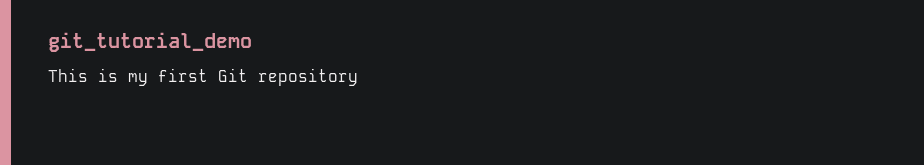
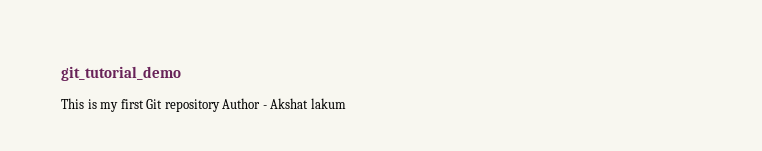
- This is my first Git repository
+ This is my first Git repository Author - Akshat lakum

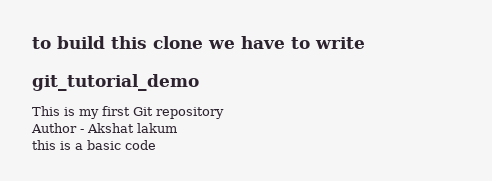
+ to build this clone we have to write
- This is my first Git repository Author - Akshat lakum
+ This is my first Git repository
+ Author - Akshat lakum
+ this is a basic code

